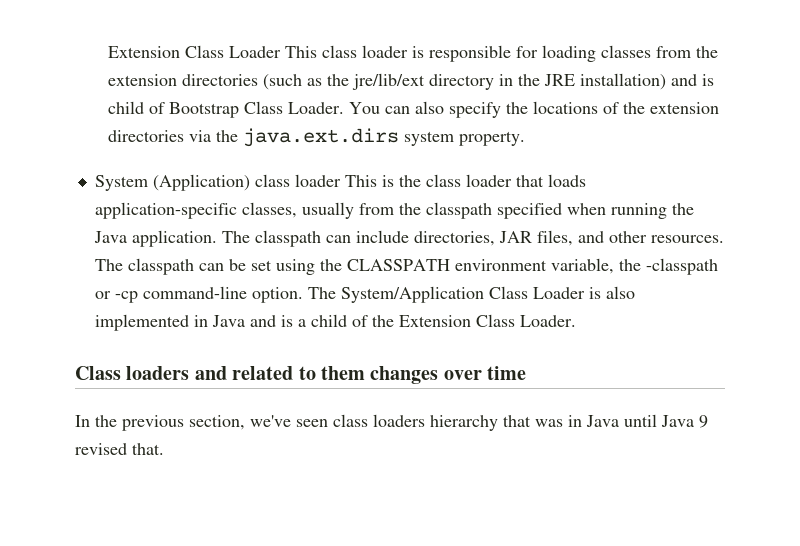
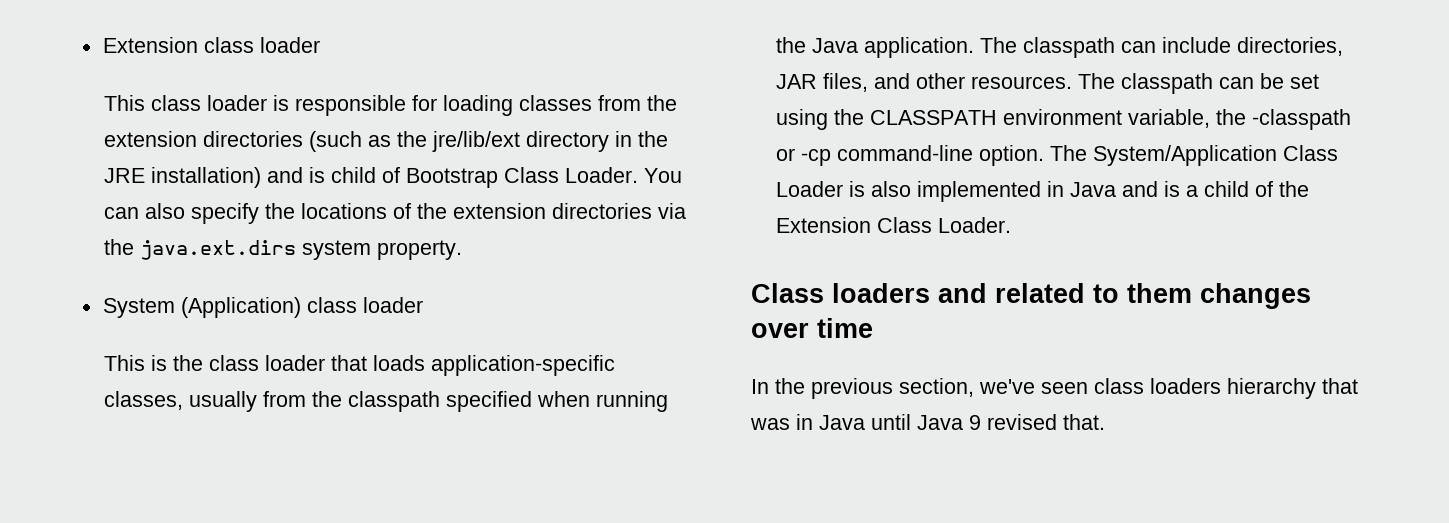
- Extension Class Loader This class loader is responsible for loading classes from the extension directories (such as the jre/lib/ext directory in the JRE installation) and is child of Bootstrap Class Loader.
+ Extension class loader
+ This class loader is responsible for loading classes from the extension directories (such as the jre/lib/ext directory in the JRE installation) and is child of Bootstrap Class Loader.
- System (Application) class loader This is the class loader that loads application-specific classes, usually from the classpath specified when running the Java application.
+ System (Application) class loader
+ This is the class loader that loads application-specific classes, usually from the classpath specified when running the Java application.

